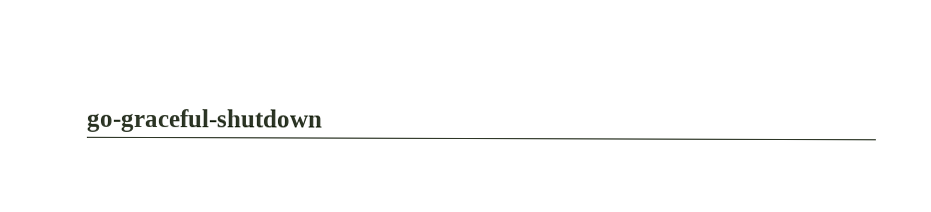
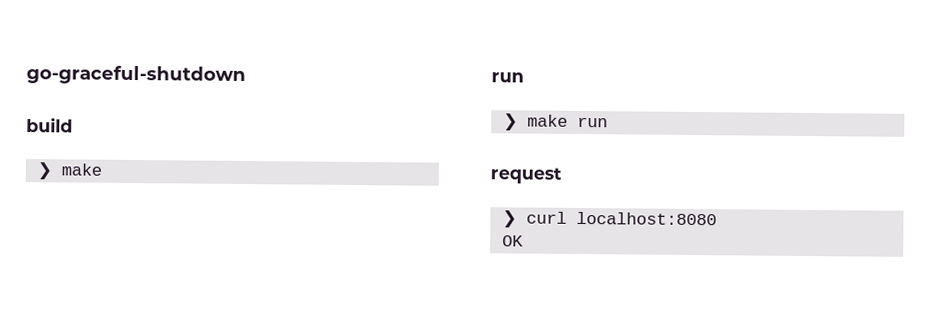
+ build
+ ❯ make
+ run
+ ❯ make run
+ request
+ ❯ curl localhost:8080
+ OK

